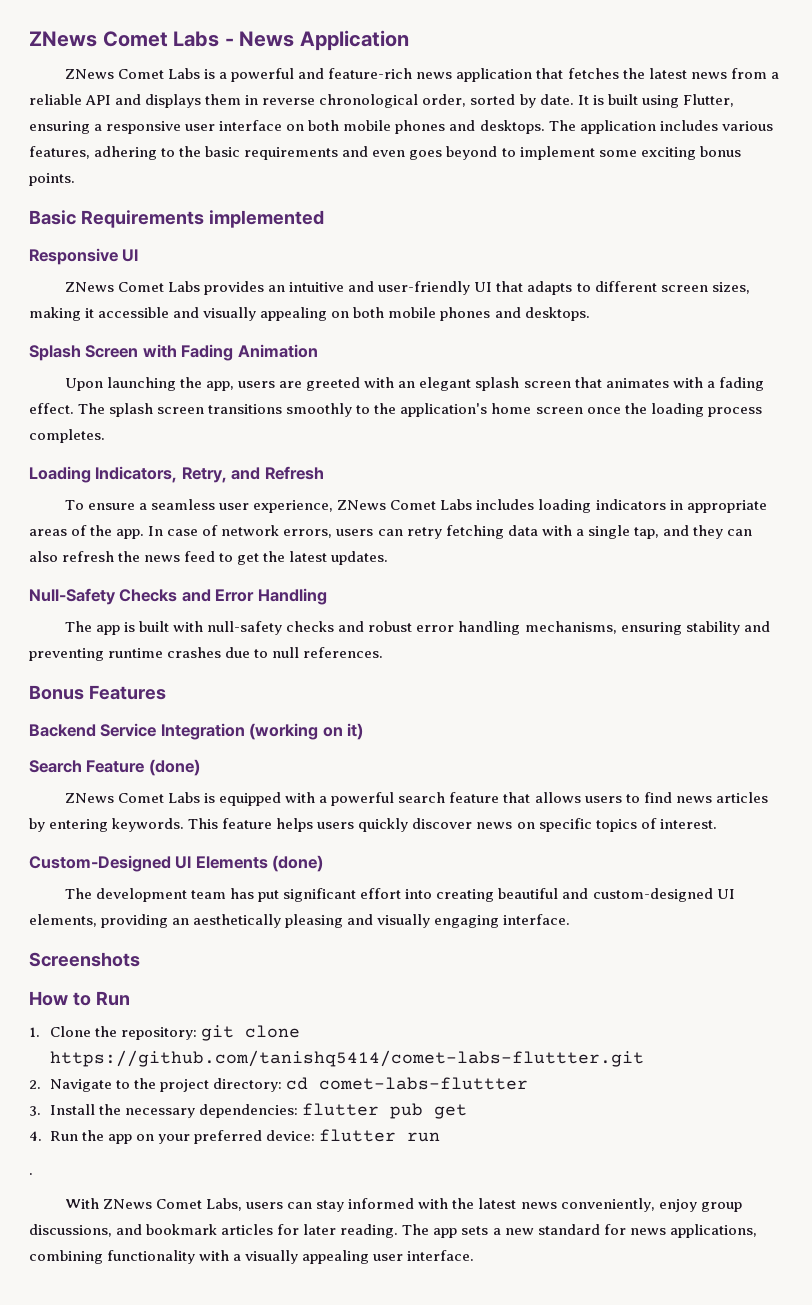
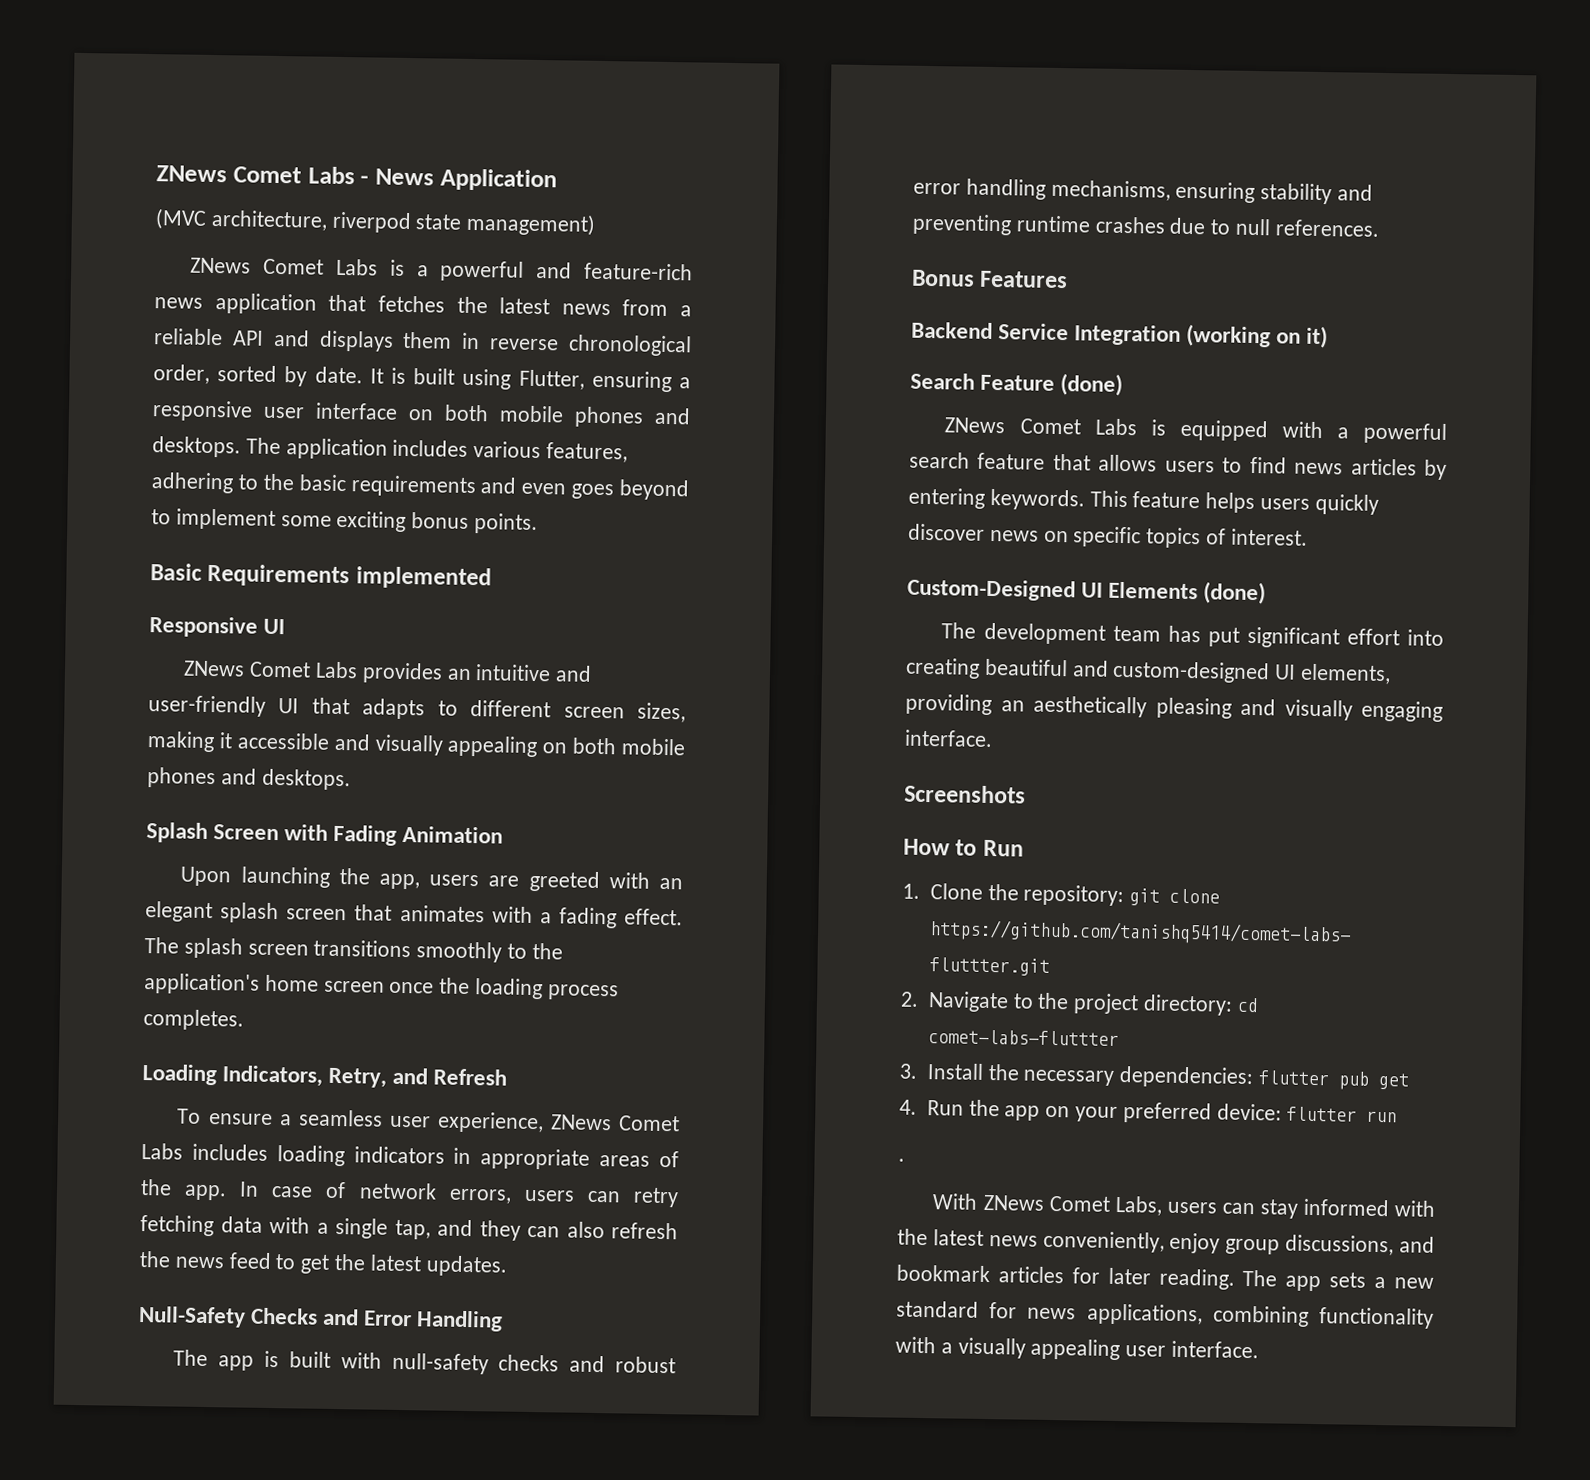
+ (MVC architecture, riverpod state management)

